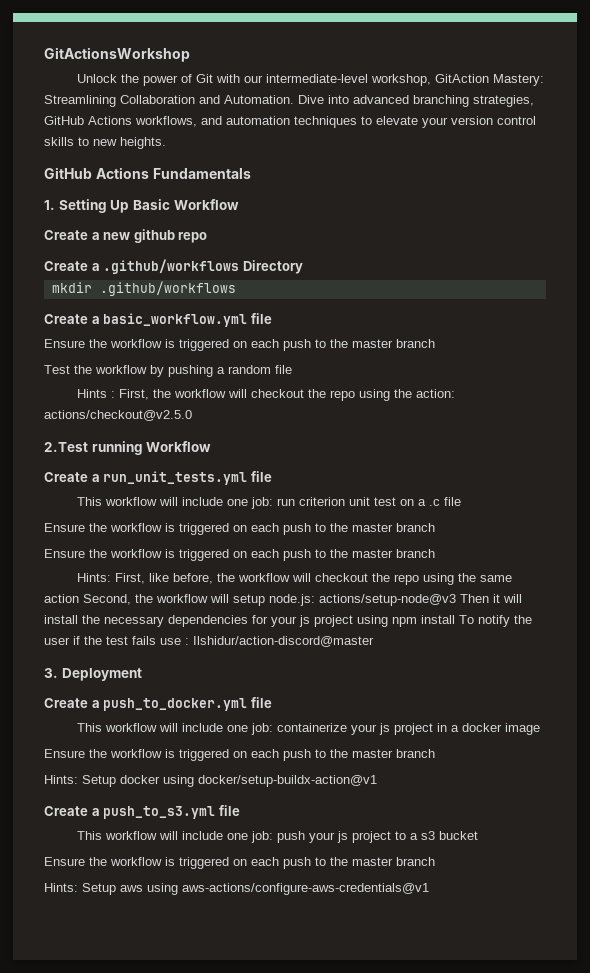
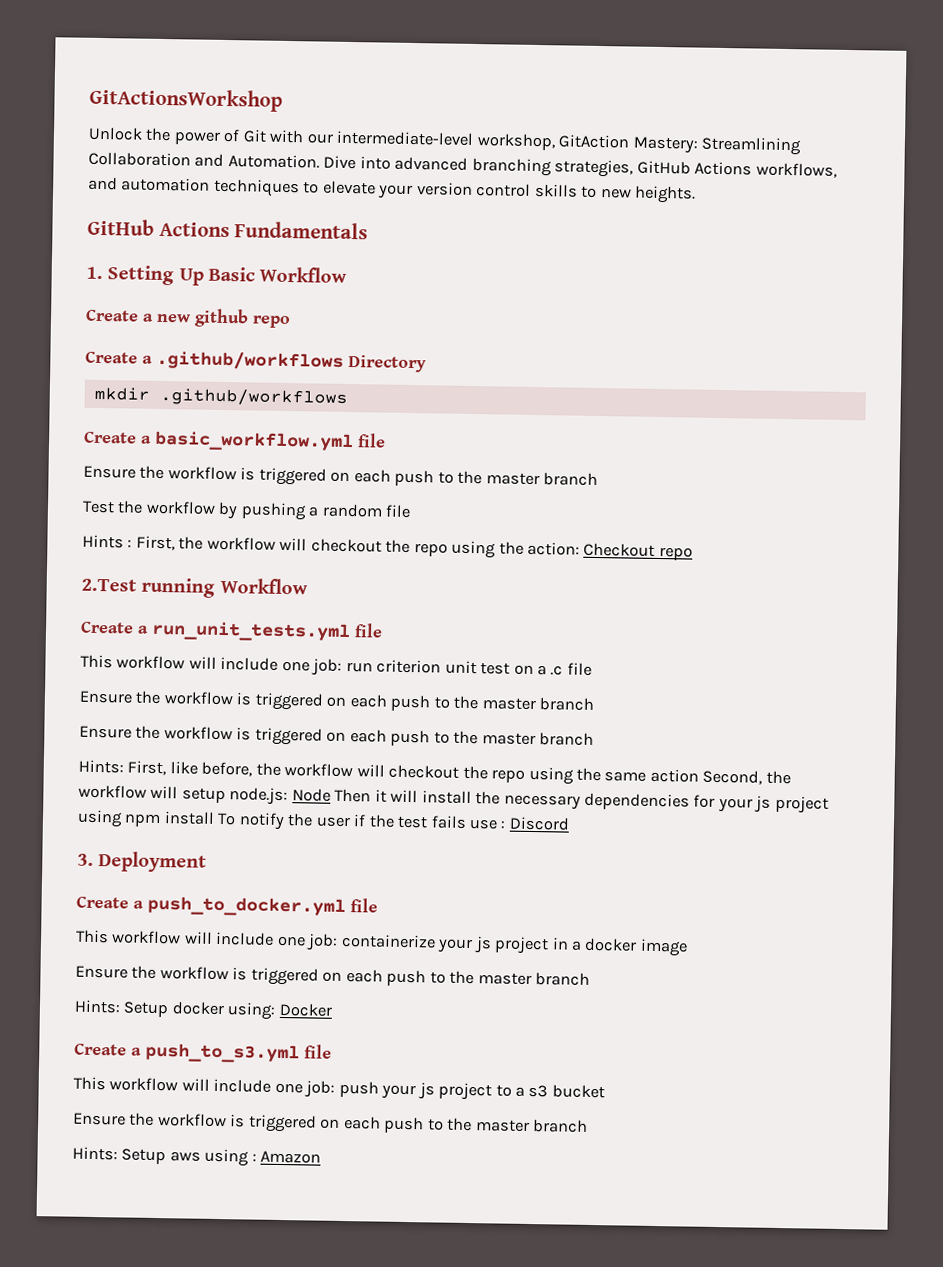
- Hints : First, the workflow will checkout the repo using the action: actions/checkout@v2.5.0
+ Hints : First, the workflow will checkout the repo using the action: Checkout repo
- Hints: First, like before, the workflow will checkout the repo using the same action Second, the workflow will setup node.js: actions/setup-node@v3 Then it will install the necessary dependencies for your js project using npm install To notify the user if the test fails use : Ilshidur/action-discord@master
+ Hints: First, like before, the workflow will checkout the repo using the same action Second, the workflow will setup node.js: Node Then it will install the necessary dependencies for your js project using npm install To notify the user if the test fails use : Discord
- Hints: Setup docker using docker/setup-buildx-action@v1
+ Hints: Setup docker using: Docker
- Hints: Setup aws using aws-actions/configure-aws-credentials@v1
+ Hints: Setup aws using : Amazon

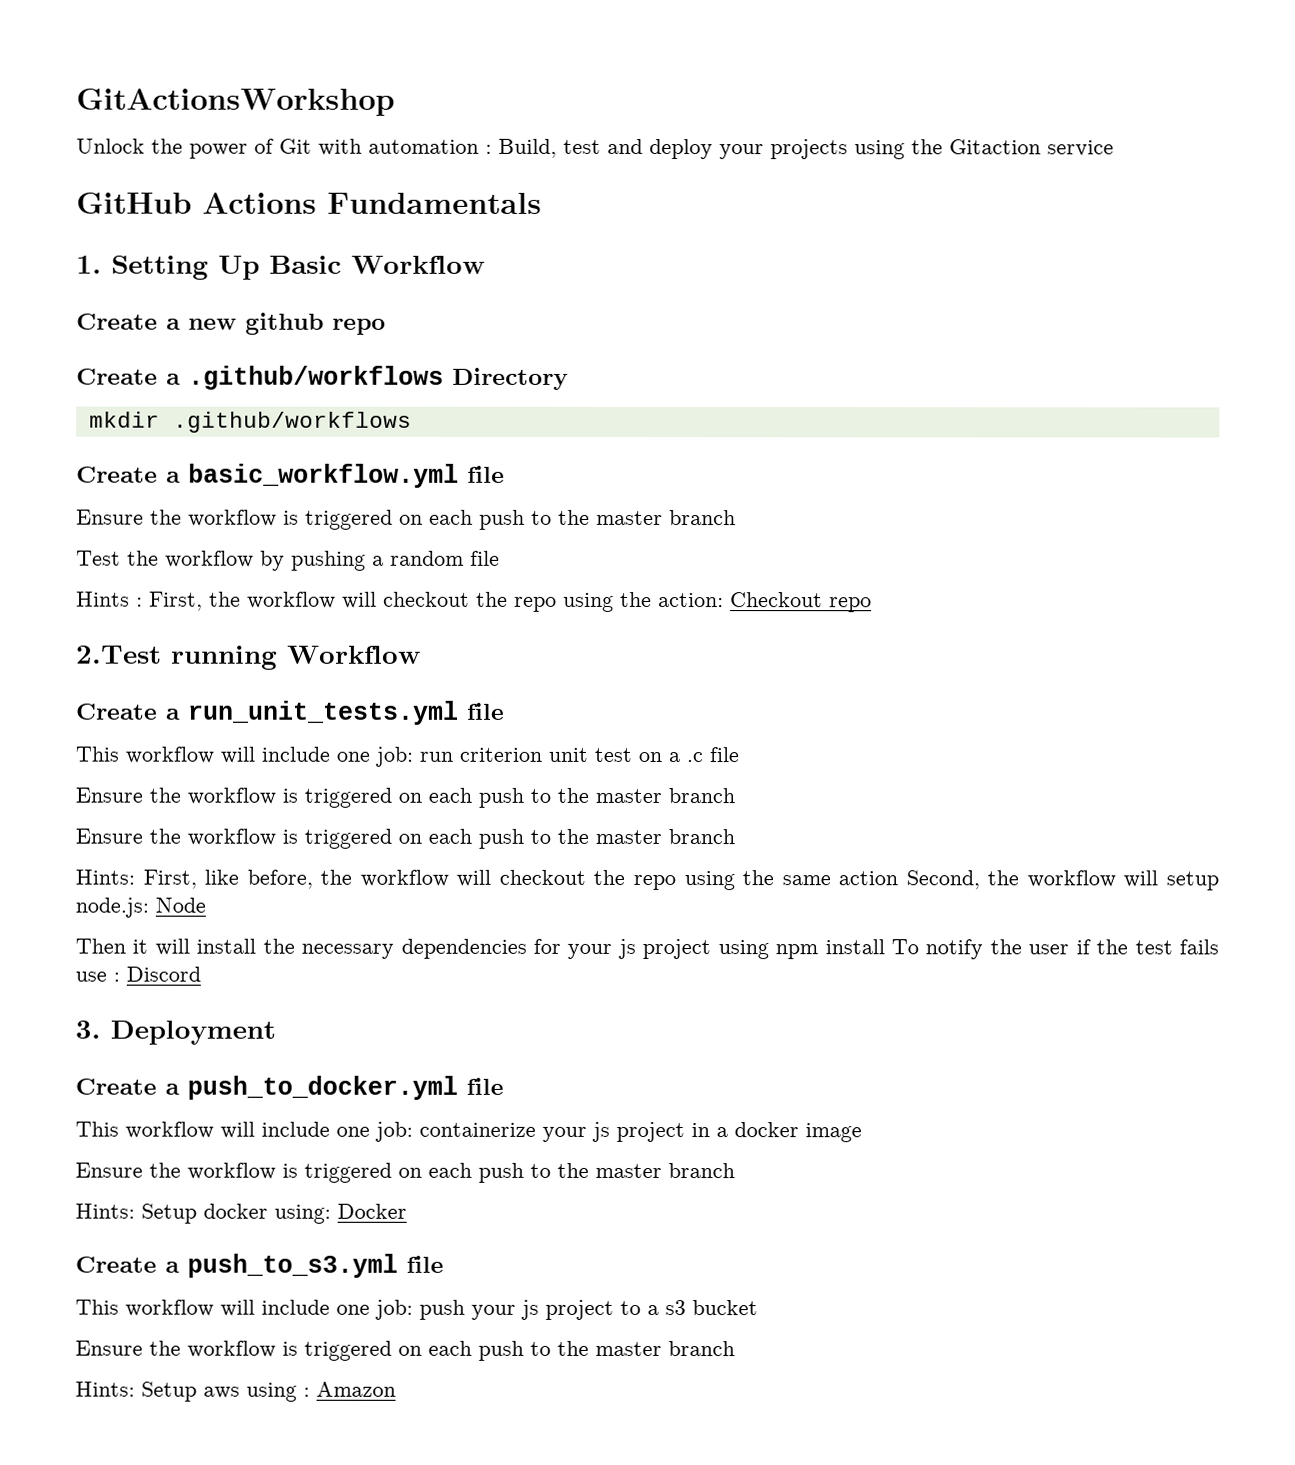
- Unlock the power of Git with our intermediate-level workshop, GitAction Mastery: Streamlining Collaboration and Automation. Dive into advanced branching strategies, GitHub Actions workflows, and automation techniques to elevate your version control skills to new heights.
+ Unlock the power of Git with automation : Build, test and deploy your projects using the Gitaction service
- Hints: First, like before, the workflow will checkout the repo using the same action Second, the workflow will setup node.js: Node Then it will install the necessary dependencies for your js project using npm install To notify the user if the test fails use : Discord
+ Hints: First, like before, the workflow will checkout the repo using the same action Second, the workflow will setup node.js: Node
+ Then it will install the necessary dependencies for your js project using npm install To notify the user if the test fails use : Discord

